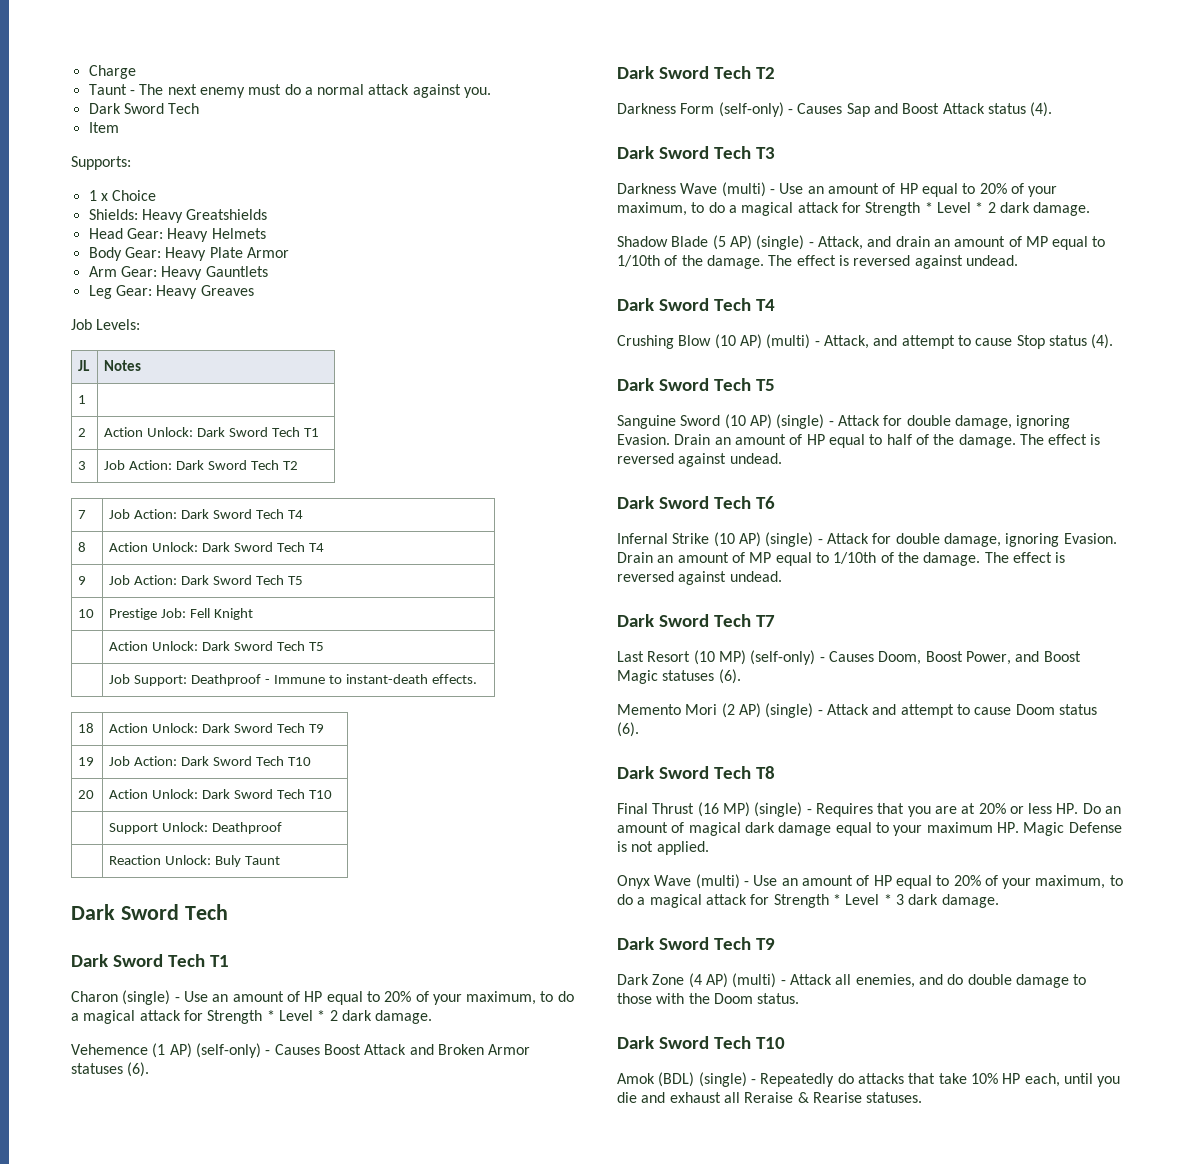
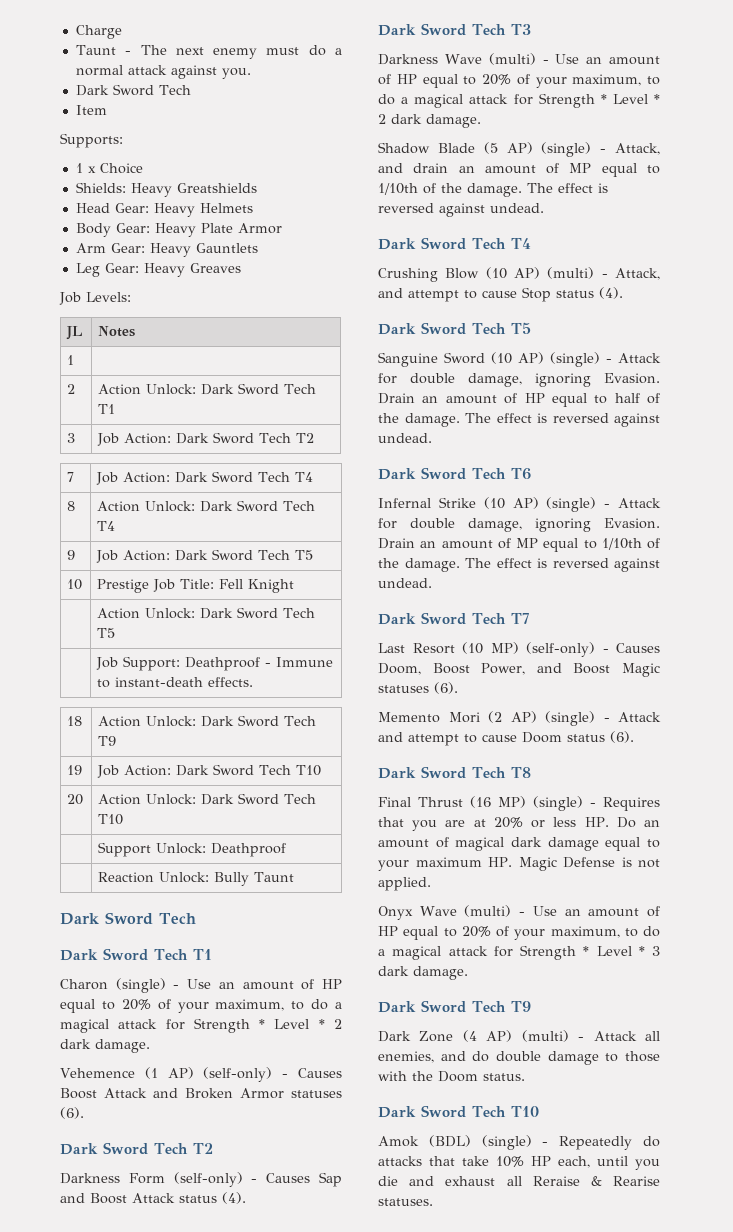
- 10 | Prestige Job: Fell Knight
+ 10 | Prestige Job Title: Fell Knight
- | Reaction Unlock: Buly Taunt
+ | Reaction Unlock: Bully Taunt

